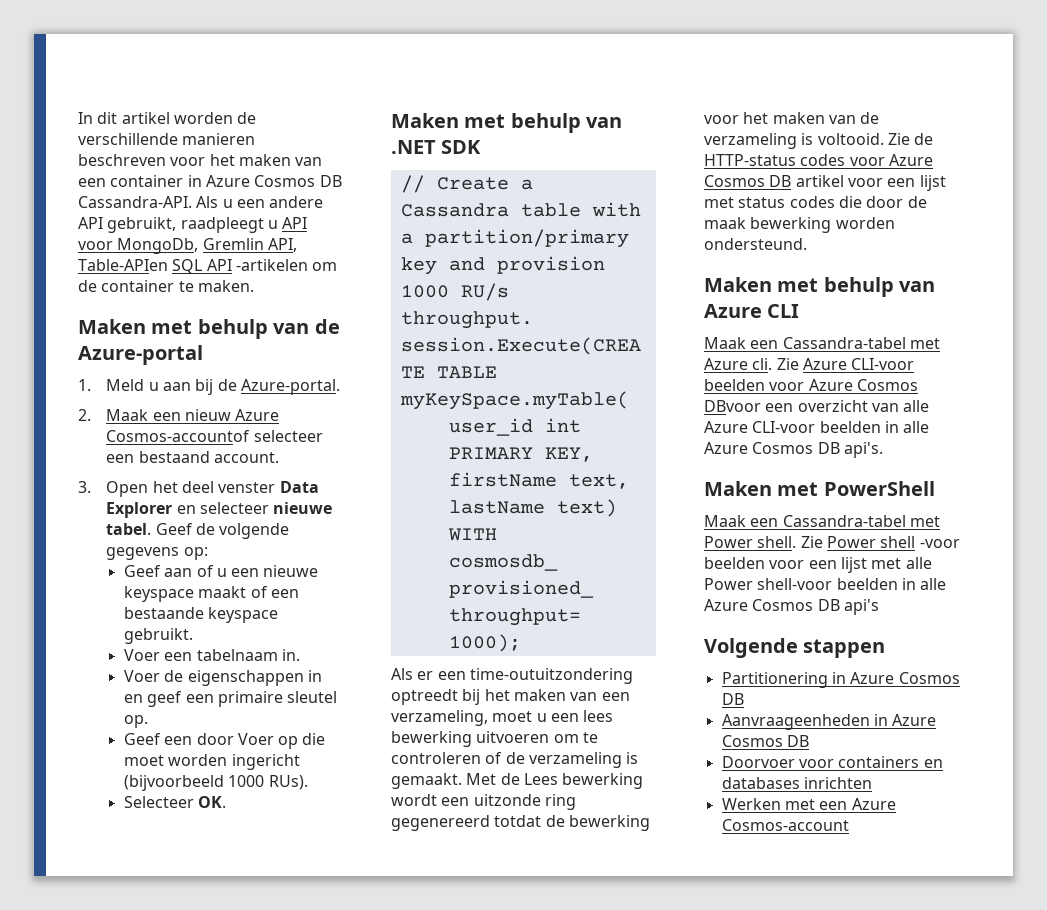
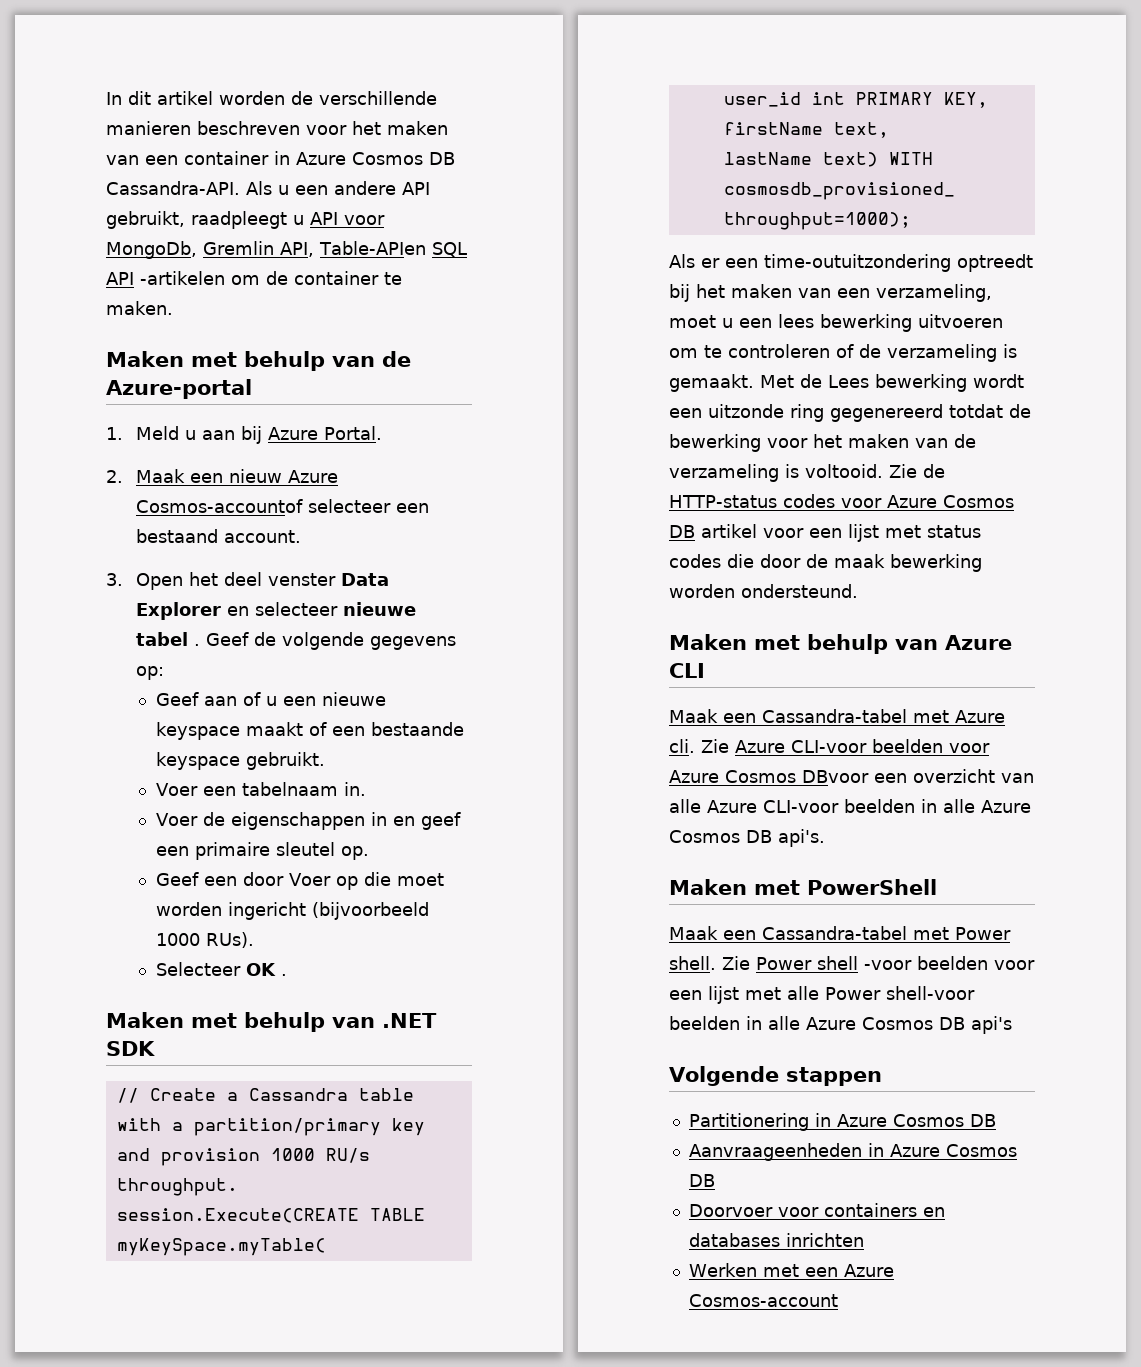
- 1. Meld u aan bij de Azure-portal.
+ 1. Meld u aan bij Azure Portal.
- 3. Open het deel venster Data Explorer en selecteer nieuwe tabel.
+ 3. Open het deel venster Data Explorer en selecteer nieuwe tabel .
- Selecteer OK.
+ Selecteer OK .

